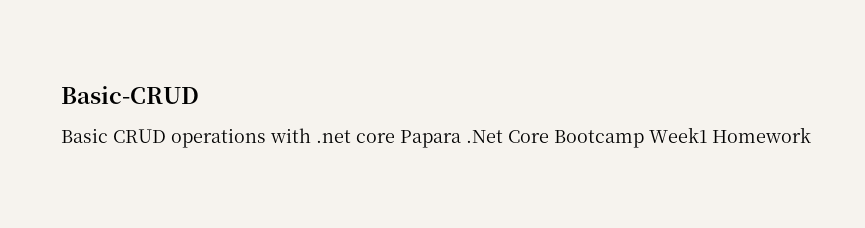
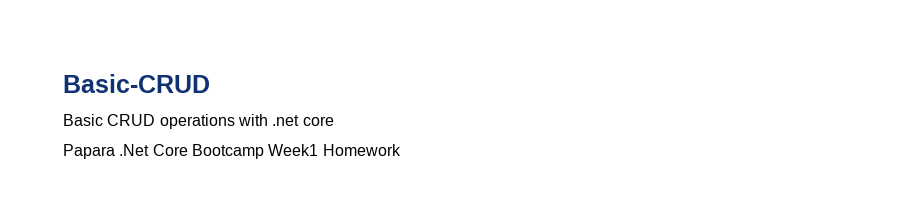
- Basic CRUD operations with .net core Papara .Net Core Bootcamp Week1 Homework
+ Basic CRUD operations with .net core
+ Papara .Net Core Bootcamp Week1 Homework

